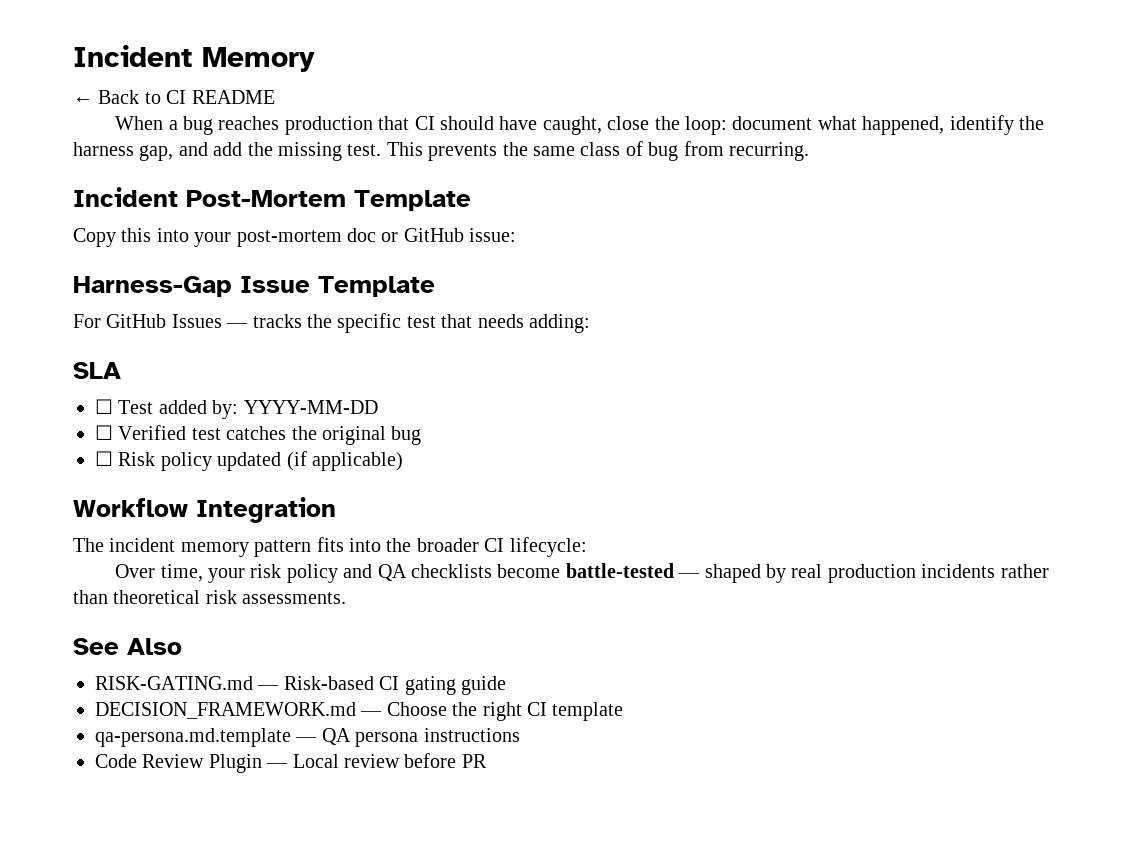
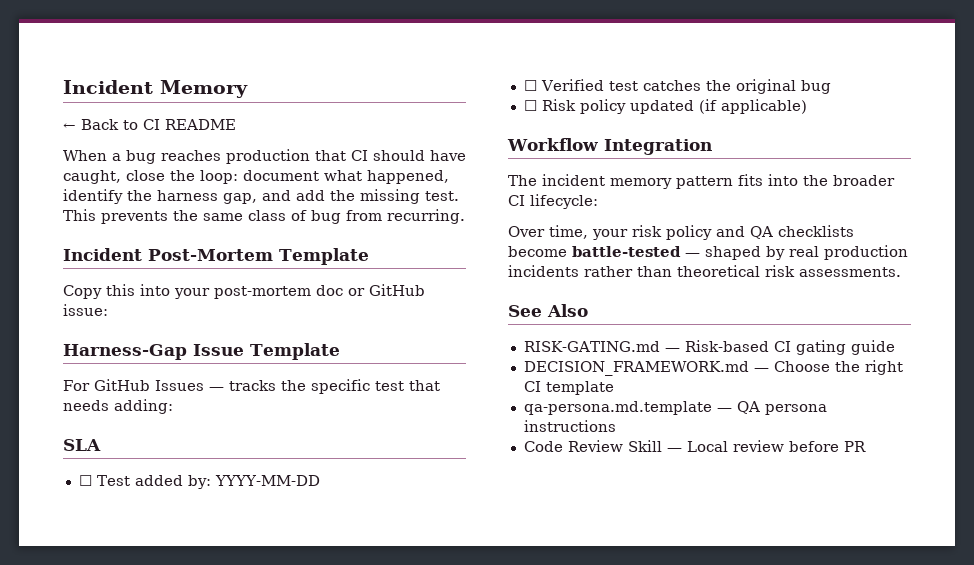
- Code Review Plugin — Local review before PR
+ Code Review Skill — Local review before PR

